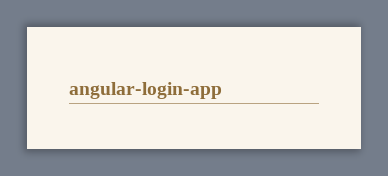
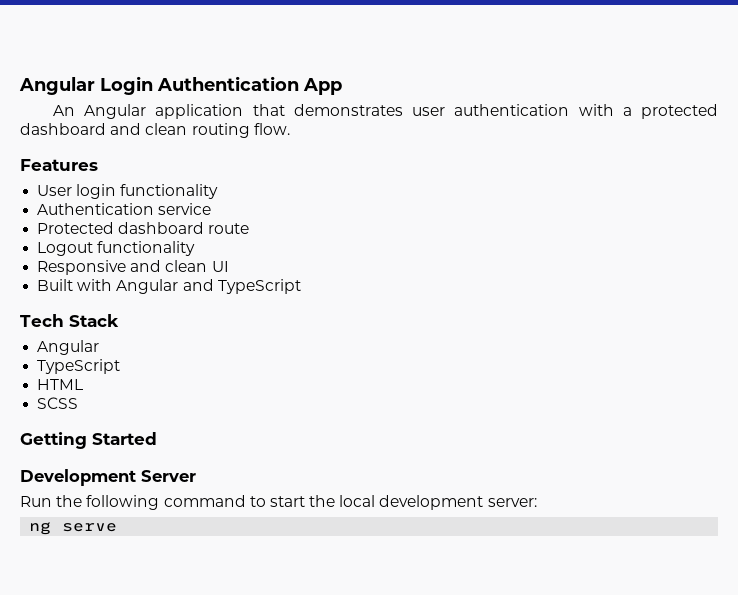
- angular-login-app
+ Angular Login Authentication App
+ An Angular application that demonstrates user authentication with a protected dashboard and clean routing flow.
+ Features
+ User login functionality
+ Authentication service
+ Protected dashboard route
+ Logout functionality
+ Responsive and clean UI
+ Built with Angular and TypeScript
+ Tech Stack
+ Angular
+ TypeScript
+ HTML
+ SCSS
+ Getting Started
+ Development Server
+ Run the following command to start the local development server:
+ ng serve

